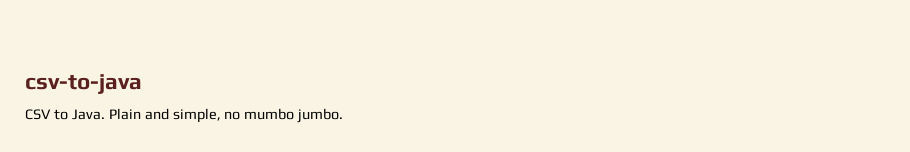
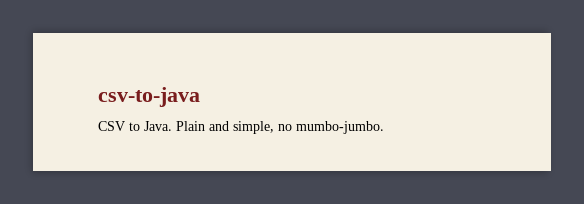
- Plain and simple, no mumbo jumbo.
+ Plain and simple, no mumbo-jumbo.

